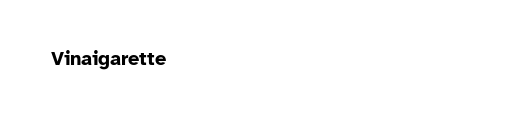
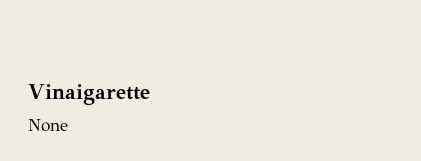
+ None

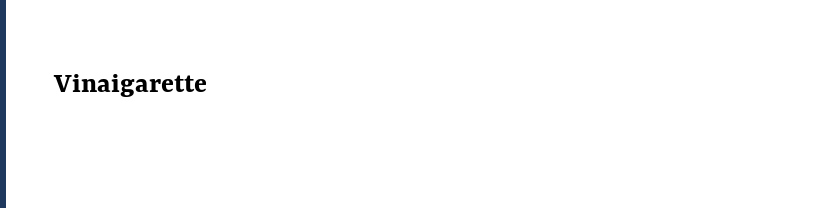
- None

